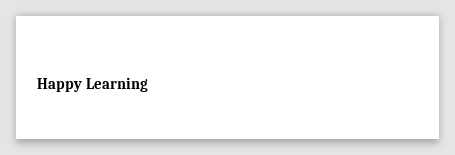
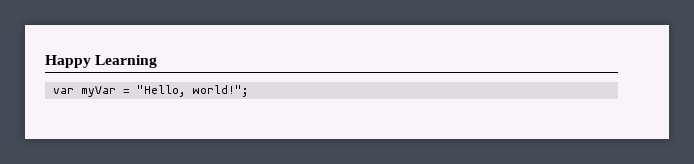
+ var myVar = "Hello, world!";

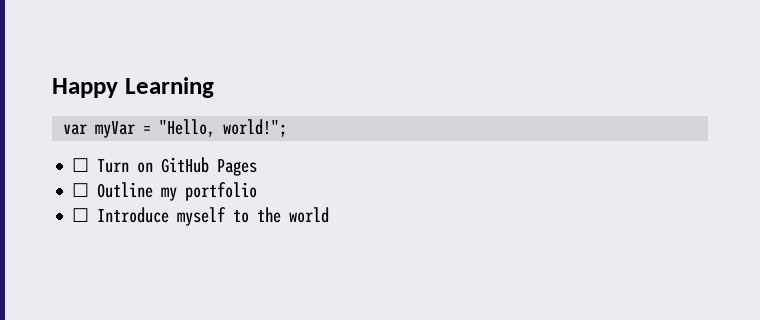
+ ☐ Turn on GitHub Pages
+ ☐ Outline my portfolio
+ ☐ Introduce myself to the world

